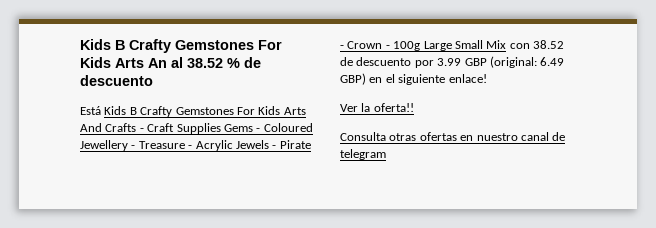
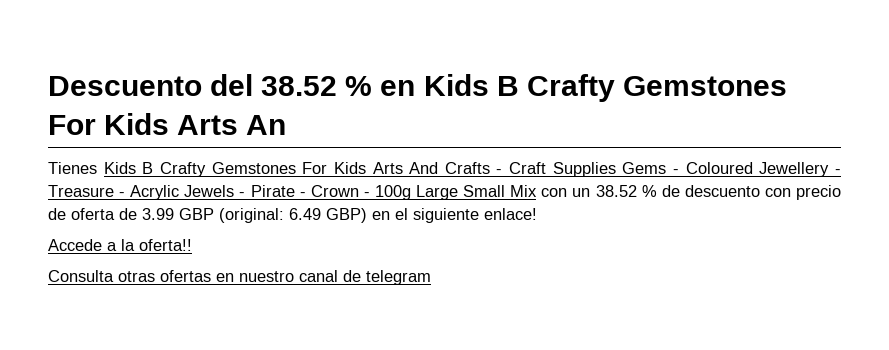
- Kids B Crafty Gemstones For Kids Arts An al 38.52 % de descuento
- Está Kids B Crafty Gemstones For Kids Arts And Crafts - Craft Supplies Gems - Coloured Jewellery - Treasure - Acrylic Jewels - Pirate - Crown - 100g Large Small Mix con 38.52 de descuento por 3.99 GBP (original: 6.49 GBP) en el siguiente enlace!
+ Descuento del 38.52 % en Kids B Crafty Gemstones For Kids Arts An
+ Tienes Kids B Crafty Gemstones For Kids Arts And Crafts - Craft Supplies Gems - Coloured Jewellery - Treasure - Acrylic Jewels - Pirate - Crown - 100g Large Small Mix con un 38.52 % de descuento con precio de oferta de 3.99 GBP (original: 6.49 GBP) en el siguiente enlace!
- Ver la oferta!!
+ Accede a la oferta!!

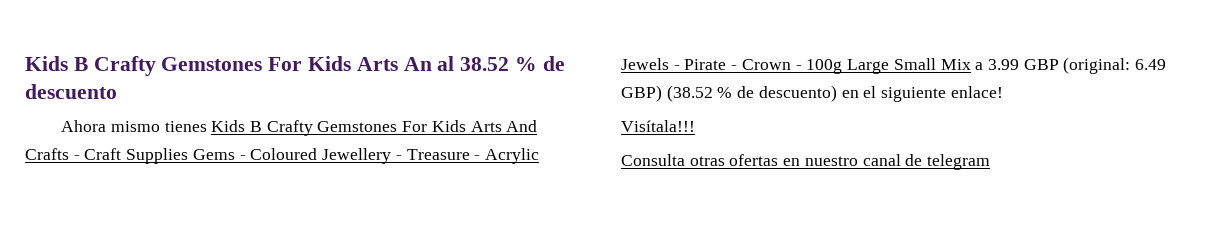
- Descuento del 38.52 % en Kids B Crafty Gemstones For Kids Arts An
- Tienes Kids B Crafty Gemstones For Kids Arts And Crafts - Craft Supplies Gems - Coloured Jewellery - Treasure - Acrylic Jewels - Pirate - Crown - 100g Large Small Mix con un 38.52 % de descuento con precio de oferta de 3.99 GBP (original: 6.49 GBP) en el siguiente enlace!
+ Kids B Crafty Gemstones For Kids Arts An al 38.52 % de descuento
+ Ahora mismo tienes Kids B Crafty Gemstones For Kids Arts And Crafts - Craft Supplies Gems - Coloured Jewellery - Treasure - Acrylic Jewels - Pirate - Crown - 100g Large Small Mix a 3.99 GBP (original: 6.49 GBP) (38.52 % de descuento) en el siguiente enlace!
- Accede a la oferta!!
+ Visítala!!!

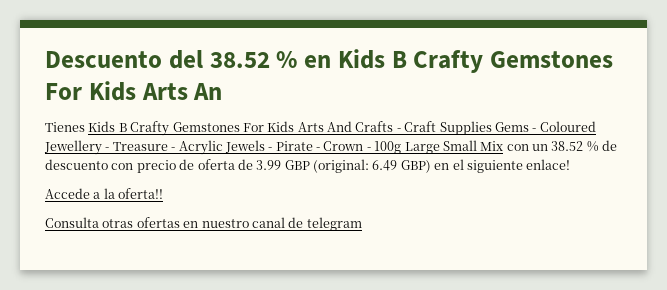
- Kids B Crafty Gemstones For Kids Arts An al 38.52 % de descuento
- Ahora mismo tienes Kids B Crafty Gemstones For Kids Arts And Crafts - Craft Supplies Gems - Coloured Jewellery - Treasure - Acrylic Jewels - Pirate - Crown - 100g Large Small Mix a 3.99 GBP (original: 6.49 GBP) (38.52 % de descuento) en el siguiente enlace!
+ Descuento del 38.52 % en Kids B Crafty Gemstones For Kids Arts An
+ Tienes Kids B Crafty Gemstones For Kids Arts And Crafts - Craft Supplies Gems - Coloured Jewellery - Treasure - Acrylic Jewels - Pirate - Crown - 100g Large Small Mix con un 38.52 % de descuento con precio de oferta de 3.99 GBP (original: 6.49 GBP) en el siguiente enlace!
- Visítala!!!
+ Accede a la oferta!!

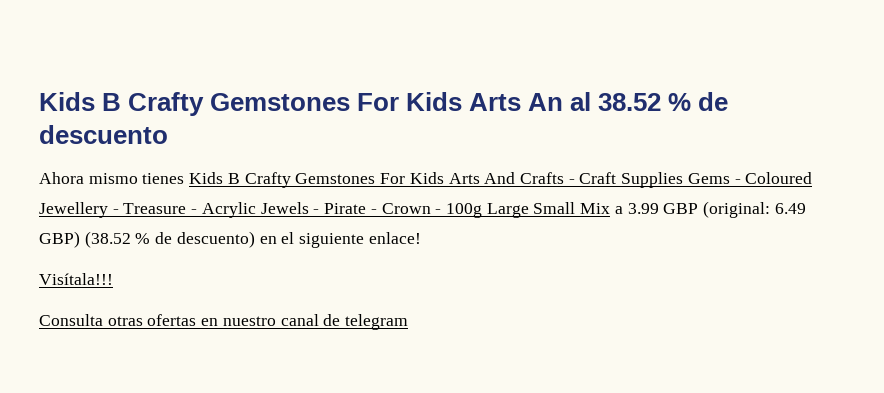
- Descuento del 38.52 % en Kids B Crafty Gemstones For Kids Arts An
- Tienes Kids B Crafty Gemstones For Kids Arts And Crafts - Craft Supplies Gems - Coloured Jewellery - Treasure - Acrylic Jewels - Pirate - Crown - 100g Large Small Mix con un 38.52 % de descuento con precio de oferta de 3.99 GBP (original: 6.49 GBP) en el siguiente enlace!
+ Kids B Crafty Gemstones For Kids Arts An al 38.52 % de descuento
+ Ahora mismo tienes Kids B Crafty Gemstones For Kids Arts And Crafts - Craft Supplies Gems - Coloured Jewellery - Treasure - Acrylic Jewels - Pirate - Crown - 100g Large Small Mix a 3.99 GBP (original: 6.49 GBP) (38.52 % de descuento) en el siguiente enlace!
- Accede a la oferta!!
+ Visítala!!!

